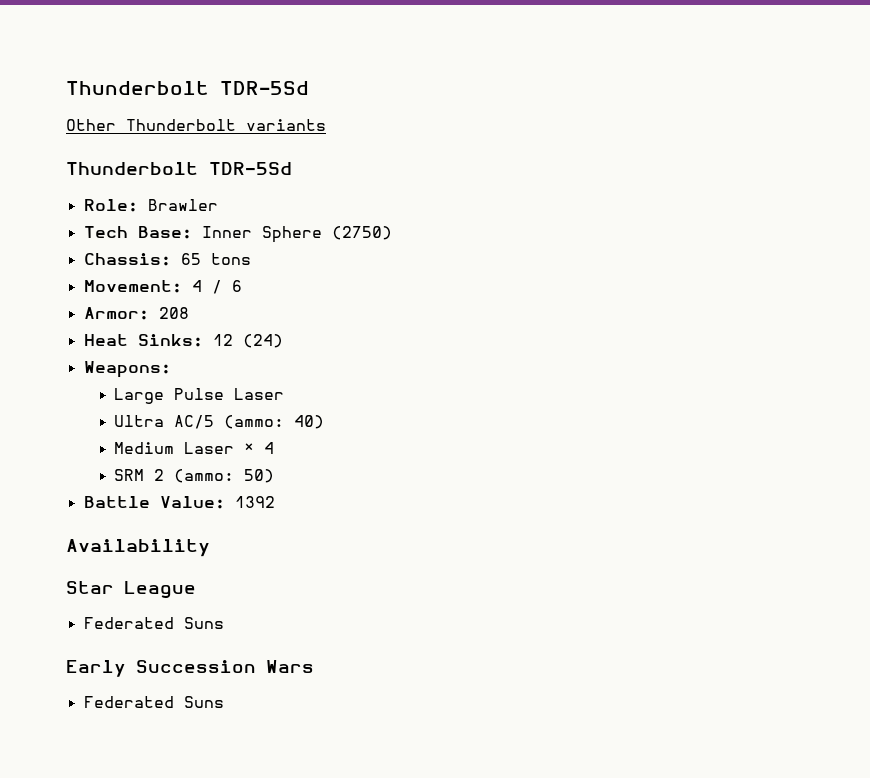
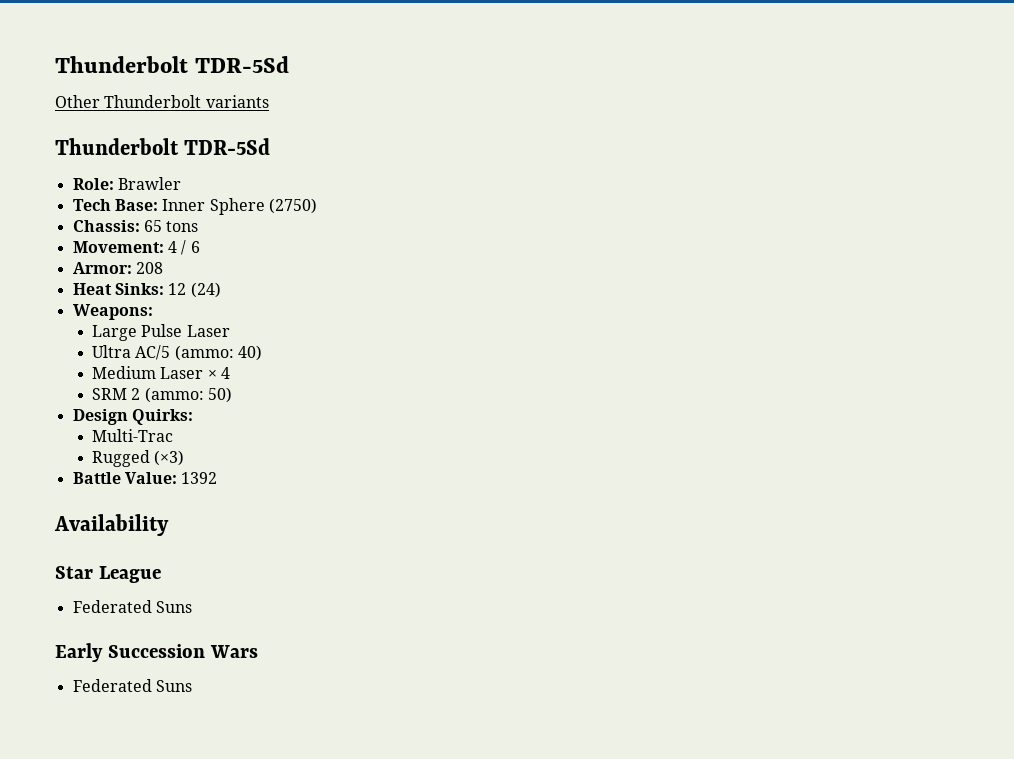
+ Design Quirks:
+ Multi-Trac
+ Rugged (×3)

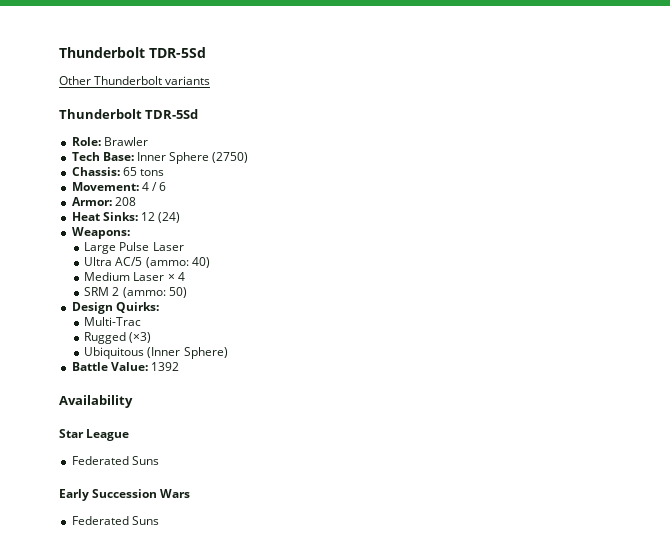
+ Ubiquitous (Inner Sphere)

